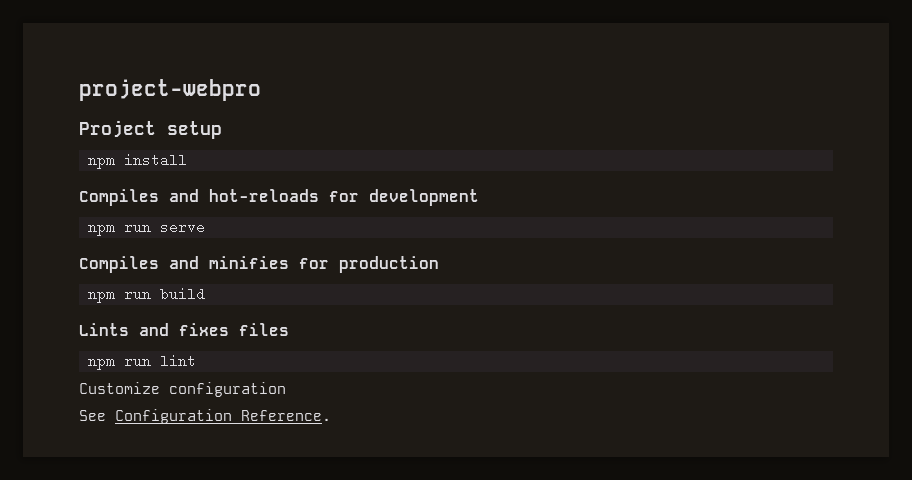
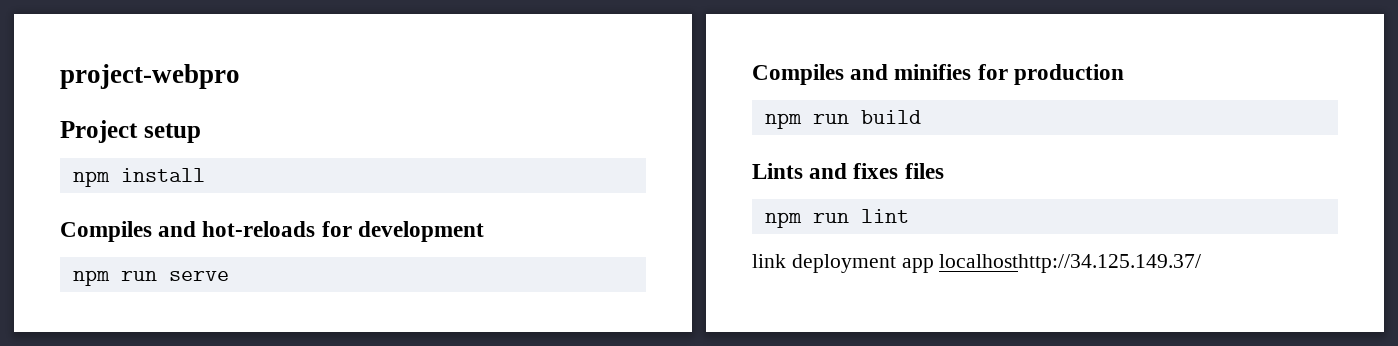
- Customize configuration
- See Configuration Reference.
+ link deployment app localhosthttp://34.125.149.37/

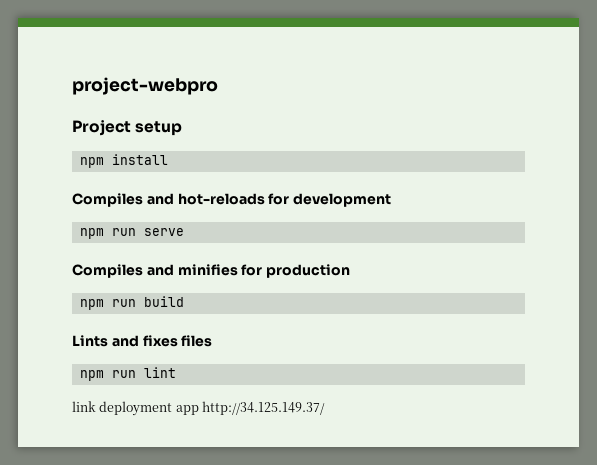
- link deployment app localhosthttp://34.125.149.37/
+ link deployment app http://34.125.149.37/

